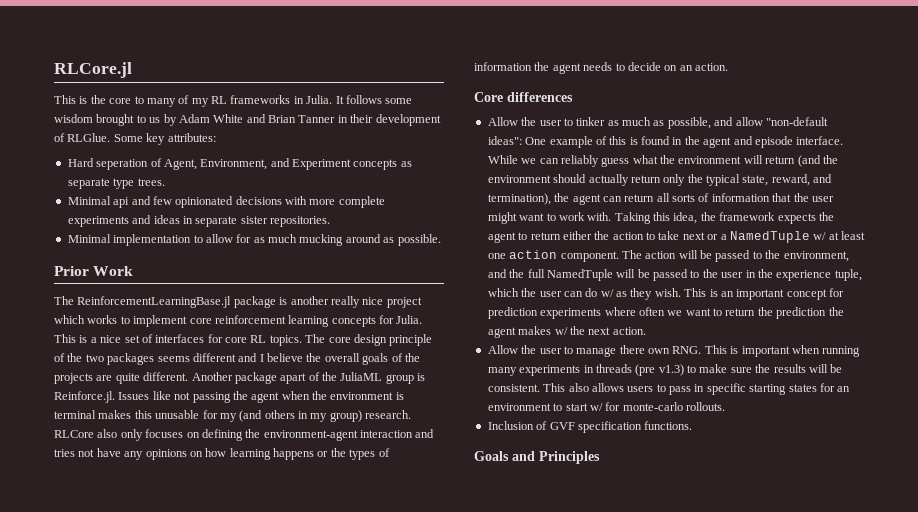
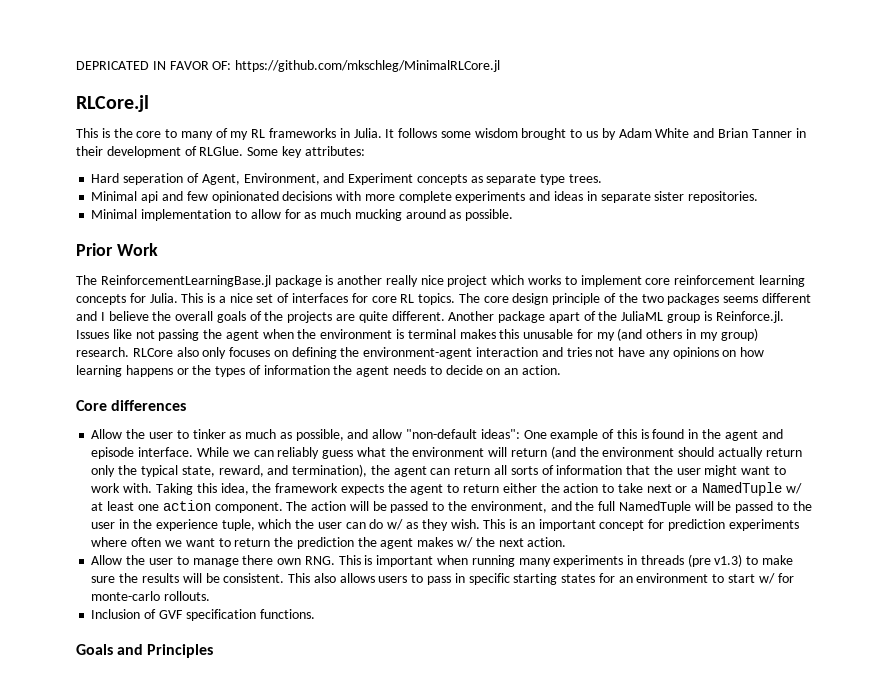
+ DEPRICATED IN FAVOR OF: https://github.com/mkschleg/MinimalRLCore.jl

